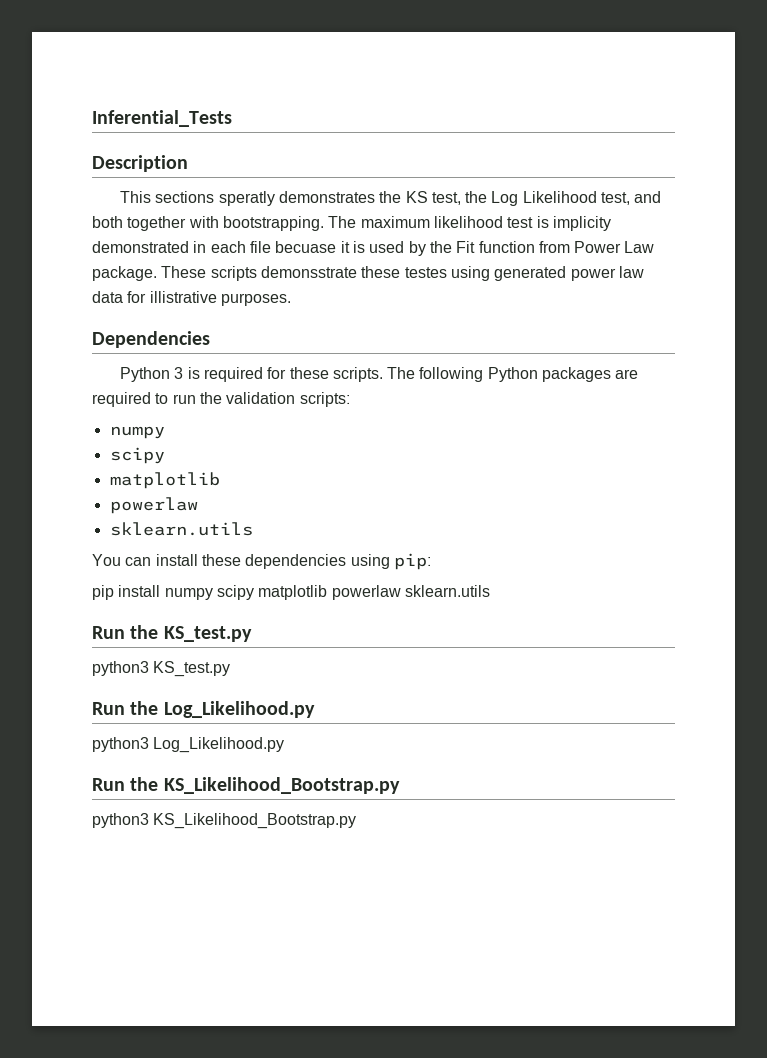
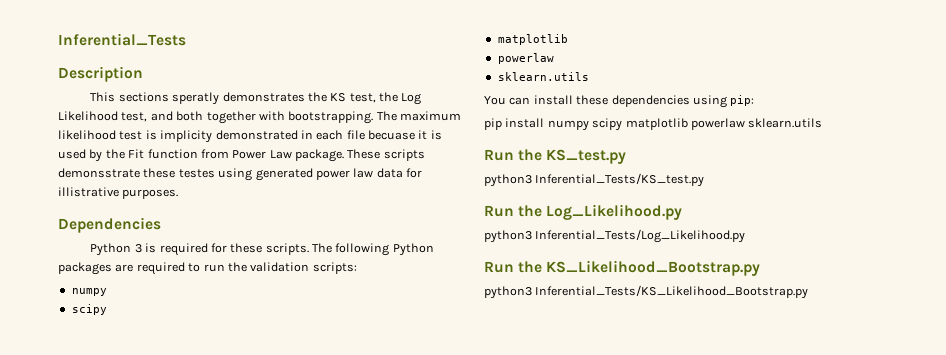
- python3 KS_test.py
+ python3 Inferential_Tests/KS_test.py
- python3 Log_Likelihood.py
+ python3 Inferential_Tests/Log_Likelihood.py
- python3 KS_Likelihood_Bootstrap.py
+ python3 Inferential_Tests/KS_Likelihood_Bootstrap.py

